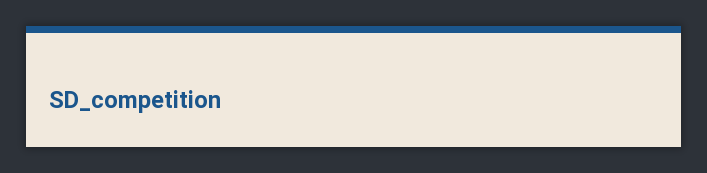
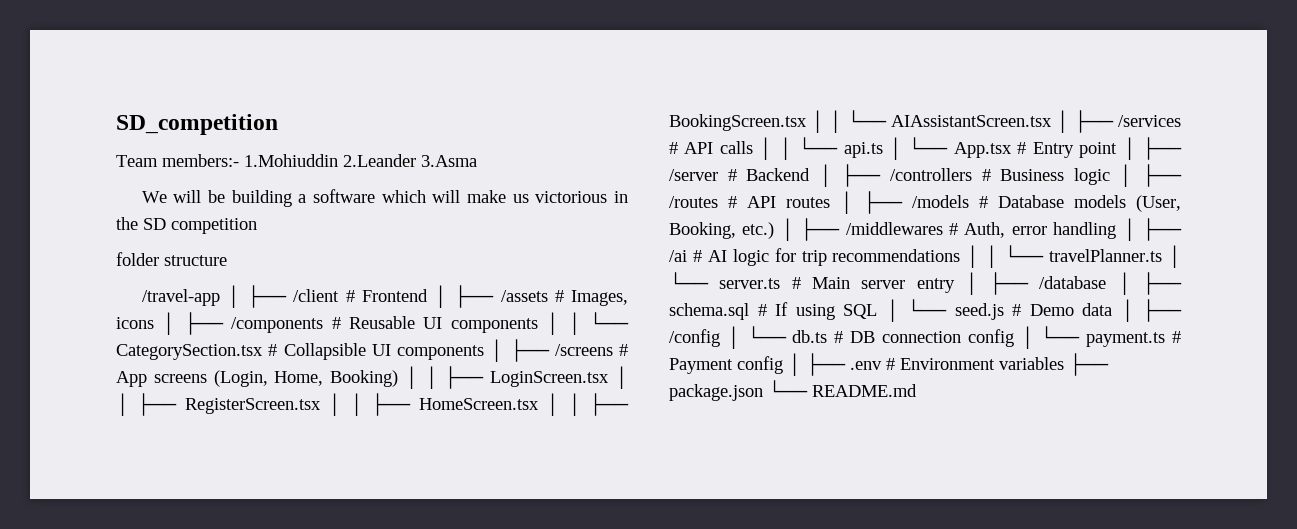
+ Team members:- 1.Mohiuddin 2.Leander 3.Asma
+ We will be building a software which will make us victorious in the SD competition
+ folder structure
+ /travel-app │ ├── /client # Frontend │ ├── /assets # Images, icons │ ├── /components # Reusable UI components │ │ └── CategorySection.tsx # Collapsible UI components │ ├── /screens # App screens (Login, Home, Booking) │ │ ├── LoginScreen.tsx │ │ ├── RegisterScreen.tsx │ │ ├── HomeScreen.tsx │ │ ├── BookingScreen.tsx │ │ └── AIAssistantScreen.tsx │ ├── /services # API calls │ │ └── api.ts │ └── App.tsx # Entry point │ ├── /server # Backend │ ├── /controllers # Business logic │ ├── /routes # API routes │ ├── /models # Database models (User, Booking, etc.) │ ├── /middlewares # Auth, error handling │ ├── /ai # AI logic for trip recommendations │ │ └── travelPlanner.ts │ └── server.ts # Main server entry │ ├── /database │ ├── schema.sql # If using SQL │ └── seed.js # Demo data │ ├── /config │ └── db.ts # DB connection config │ └── payment.ts # Payment config │ ├── .env # Environment variables ├── package.json └── README.md

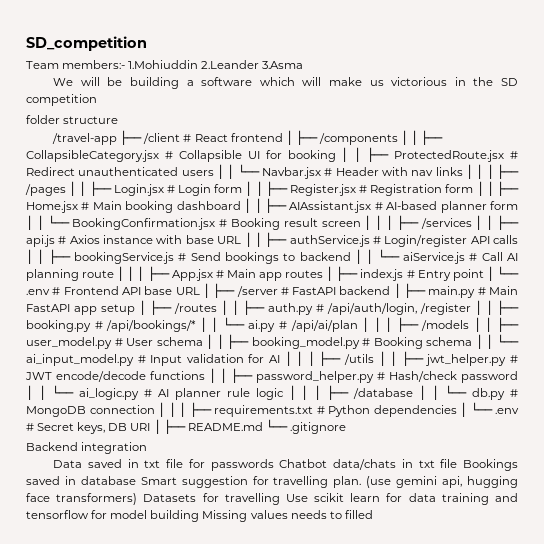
- /travel-app │ ├── /client # Frontend │ ├── /assets # Images, icons │ ├── /components # Reusable UI components │ │ └── CategorySection.tsx # Collapsible UI components │ ├── /screens # App screens (Login, Home, Booking) │ │ ├── LoginScreen.tsx │ │ ├── RegisterScreen.tsx │ │ ├── HomeScreen.tsx │ │ ├── BookingScreen.tsx │ │ └── AIAssistantScreen.tsx │ ├── /services # API calls │ │ └── api.ts │ └── App.tsx # Entry point │ ├── /server # Backend │ ├── /controllers # Business logic │ ├── /routes # API routes │ ├── /models # Database models (User, Booking, etc.) │ ├── /middlewares # Auth, error handling │ ├── /ai # AI logic for trip recommendations │ │ └── travelPlanner.ts │ └── server.ts # Main server entry │ ├── /database │ ├── schema.sql # If using SQL │ └── seed.js # Demo data │ ├── /config │ └── db.ts # DB connection config │ └── payment.ts # Payment config │ ├── .env # Environment variables ├── package.json └── README.md
+ /travel-app ├── /client # React frontend │ ├── /components │ │ ├── CollapsibleCategory.jsx # Collapsible UI for booking │ │ ├── ProtectedRoute.jsx # Redirect unauthenticated users │ │ └── Navbar.jsx # Header with nav links │ │ │ ├── /pages │ │ ├── Login.jsx # Login form │ │ ├── Register.jsx # Registration form │ │ ├── Home.jsx # Main booking dashboard │ │ ├── AIAssistant.jsx # AI-based planner form │ │ └── BookingConfirmation.jsx # Booking result screen │ │ │ ├── /services │ │ ├── api.js # Axios instance with base URL │ │ ├── authService.js # Login/register API calls │ │ ├── bookingService.js # Send bookings to backend │ │ └── aiService.js # Call AI planning route │ │ │ ├── App.jsx # Main app routes │ ├── index.js # Entry point │ └── .env # Frontend API base URL │ ├── /server # FastAPI backend │ ├── main.py # Main FastAPI app setup │ ├── /routes │ │ ├── auth.py # /api/auth/login, /register │ │ ├── booking.py # /api/bookings/* │ │ └── ai.py # /api/ai/plan │ │ │ ├── /models │ │ ├── user_model.py # User schema │ │ ├── booking_model.py # Booking schema │ │ └── ai_input_model.py # Input validation for AI │ │ │ ├── /utils │ │ ├── jwt_helper.py # JWT encode/decode functions │ │ ├── password_helper.py # Hash/check password │ │ └── ai_logic.py # AI planner rule logic │ │ │ ├── /database │ │ └── db.py # MongoDB connection │ │ │ ├── requirements.txt # Python dependencies │ └── .env # Secret keys, DB URI │ ├── README.md └── .gitignore
+ Backend integration
+ Data saved in txt file for passwords Chatbot data/chats in txt file Bookings saved in database Smart suggestion for travelling plan. (use gemini api, hugging face transformers) Datasets for travelling Use scikit learn for data training and tensorflow for model building Missing values needs to filled

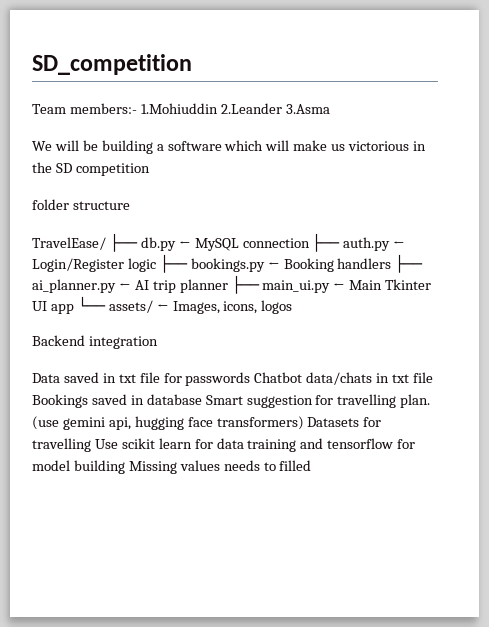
- /travel-app ├── /client # React frontend │ ├── /components │ │ ├── CollapsibleCategory.jsx # Collapsible UI for booking │ │ ├── ProtectedRoute.jsx # Redirect unauthenticated users │ │ └── Navbar.jsx # Header with nav links │ │ │ ├── /pages │ │ ├── Login.jsx # Login form │ │ ├── Register.jsx # Registration form │ │ ├── Home.jsx # Main booking dashboard │ │ ├── AIAssistant.jsx # AI-based planner form │ │ └── BookingConfirmation.jsx # Booking result screen │ │ │ ├── /services │ │ ├── api.js # Axios instance with base URL │ │ ├── authService.js # Login/register API calls │ │ ├── bookingService.js # Send bookings to backend │ │ └── aiService.js # Call AI planning route │ │ │ ├── App.jsx # Main app routes │ ├── index.js # Entry point │ └── .env # Frontend API base URL │ ├── /server # FastAPI backend │ ├── main.py # Main FastAPI app setup │ ├── /routes │ │ ├── auth.py # /api/auth/login, /register │ │ ├── booking.py # /api/bookings/* │ │ └── ai.py # /api/ai/plan │ │ │ ├── /models │ │ ├── user_model.py # User schema │ │ ├── booking_model.py # Booking schema │ │ └── ai_input_model.py # Input validation for AI │ │ │ ├── /utils │ │ ├── jwt_helper.py # JWT encode/decode functions │ │ ├── password_helper.py # Hash/check password │ │ └── ai_logic.py # AI planner rule logic │ │ │ ├── /database │ │ └── db.py # MongoDB connection │ │ │ ├── requirements.txt # Python dependencies │ └── .env # Secret keys, DB URI │ ├── README.md └── .gitignore
+ TravelEase/ ├── db.py ← MySQL connection ├── auth.py ← Login/Register logic ├── bookings.py ← Booking handlers ├── ai_planner.py ← AI trip planner ├── main_ui.py ← Main Tkinter UI app └── assets/ ← Images, icons, logos

